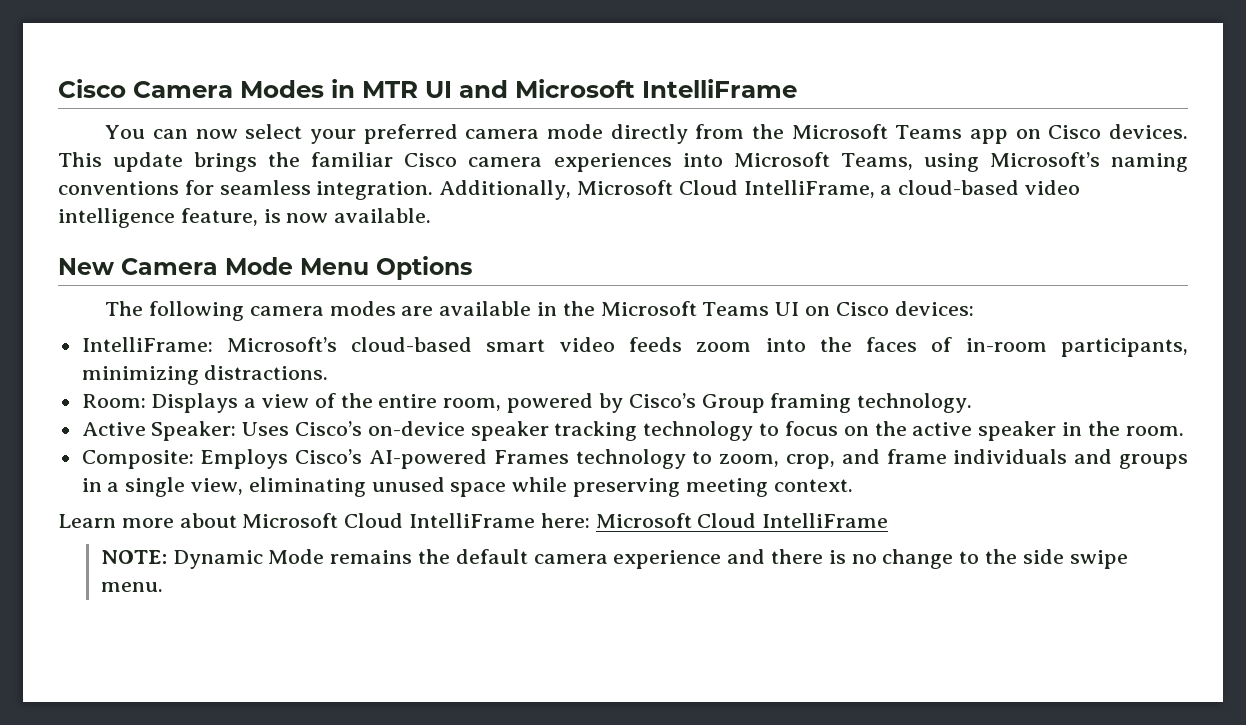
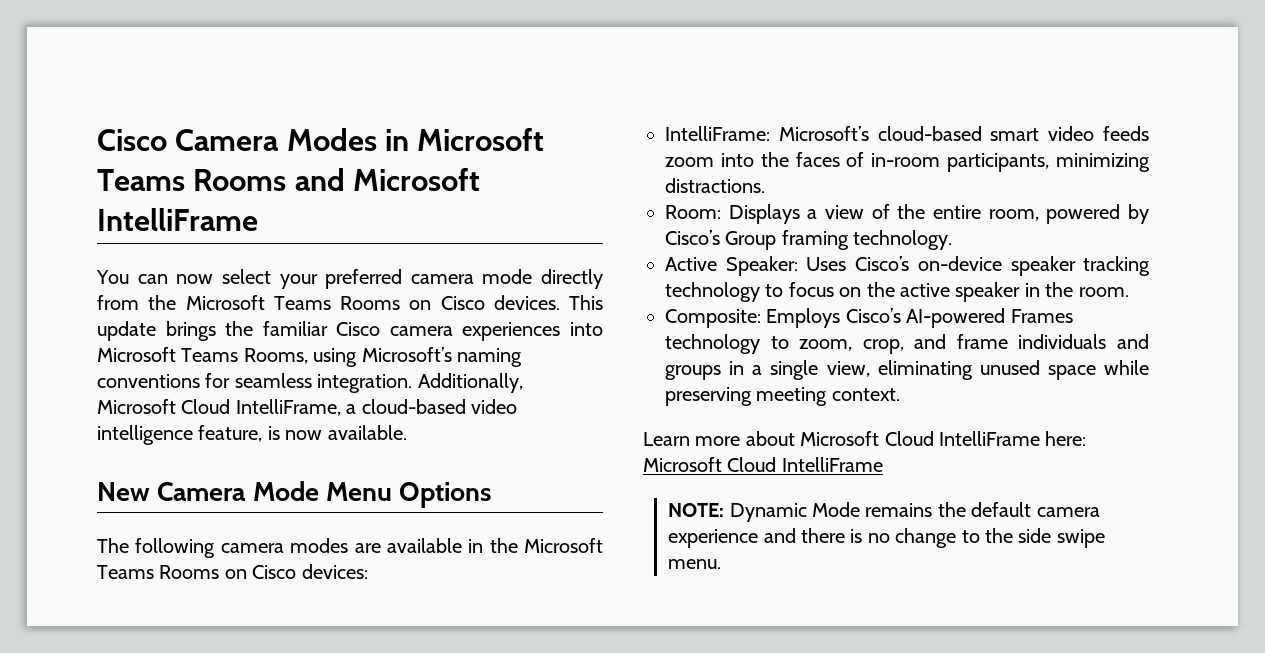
- Cisco Camera Modes in MTR UI and Microsoft IntelliFrame
+ Cisco Camera Modes in Microsoft Teams Rooms and Microsoft IntelliFrame
- You can now select your preferred camera mode directly from the Microsoft Teams app on Cisco devices.
+ You can now select your preferred camera mode directly from the Microsoft Teams Rooms on Cisco devices.
- This update brings the familiar Cisco camera experiences into Microsoft Teams, using Microsoft’s naming conventions for seamless integration.
+ This update brings the familiar Cisco camera experiences into Microsoft Teams Rooms, using Microsoft’s naming conventions for seamless integration.
- The following camera modes are available in the Microsoft Teams UI on Cisco devices:
+ The following camera modes are available in the Microsoft Teams Rooms on Cisco devices:

